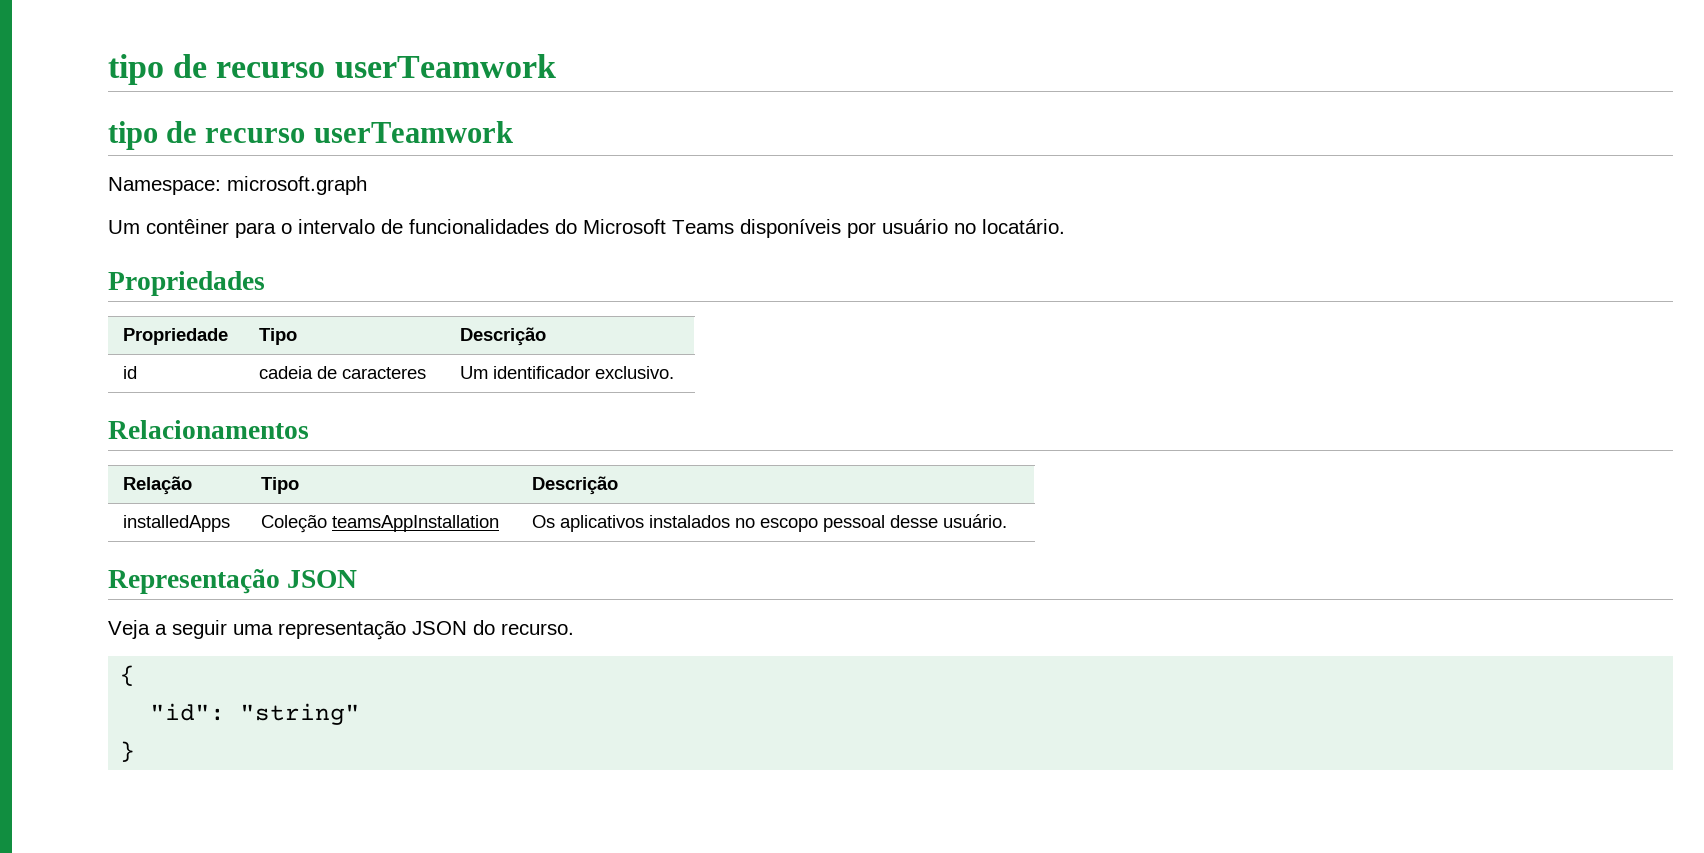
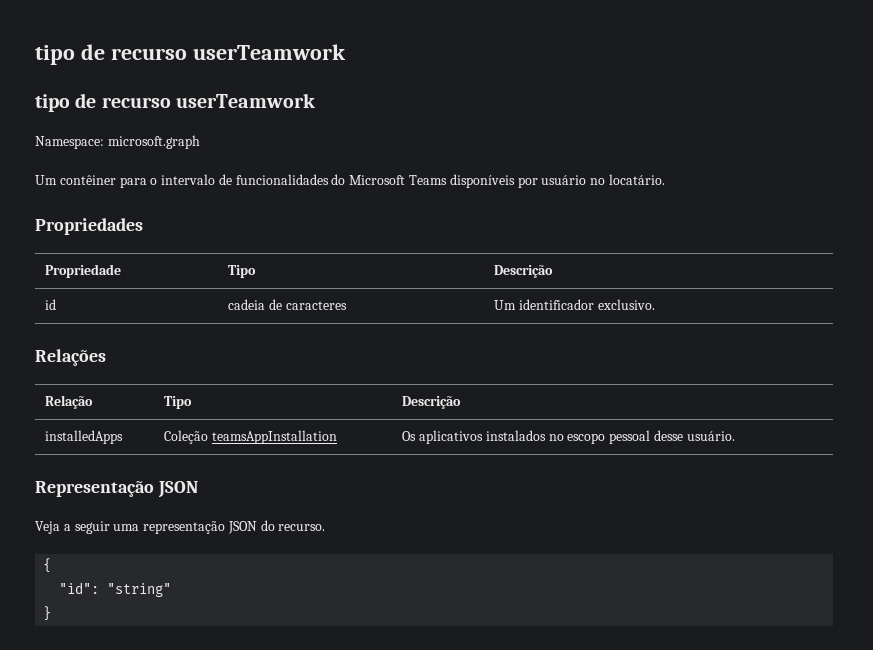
- Relacionamentos
+ Relações

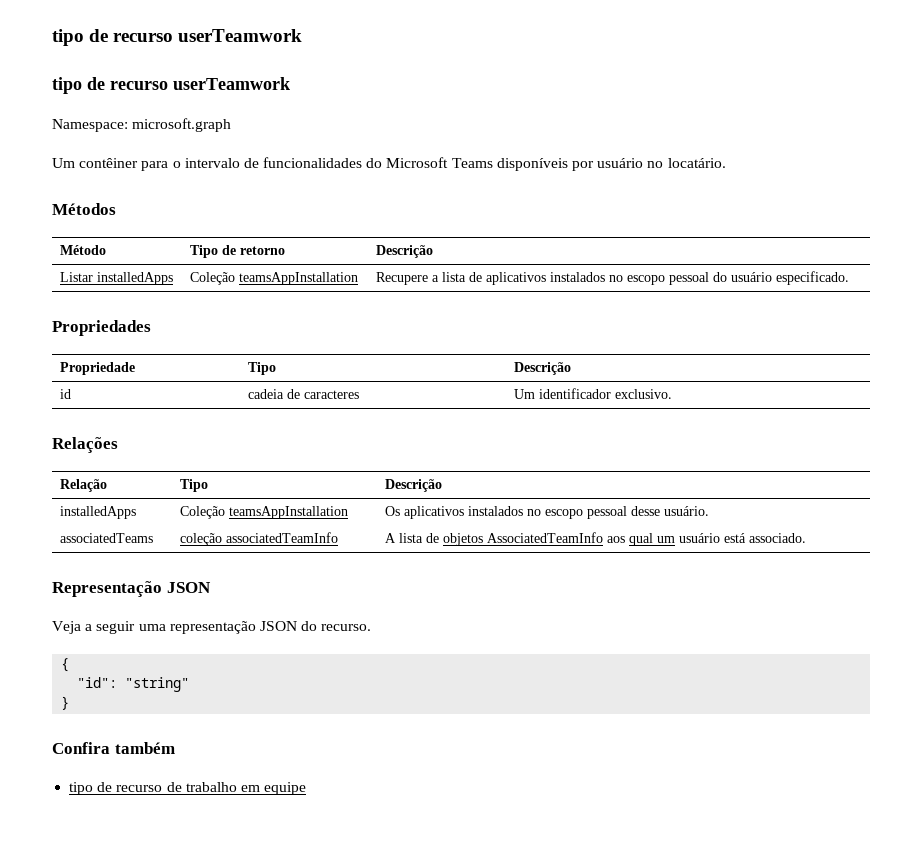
+ Métodos
+ Método | Tipo de retorno | Descrição
+ Listar installedApps | Coleção teamsAppInstallation | Recupere a lista de aplicativos instalados no escopo pessoal do usuário especificado.
+ associatedTeams | coleção associatedTeamInfo | A lista de objetos AssociatedTeamInfo aos qual um usuário está associado.
+ Confira também
+ tipo de recurso de trabalho em equipe

